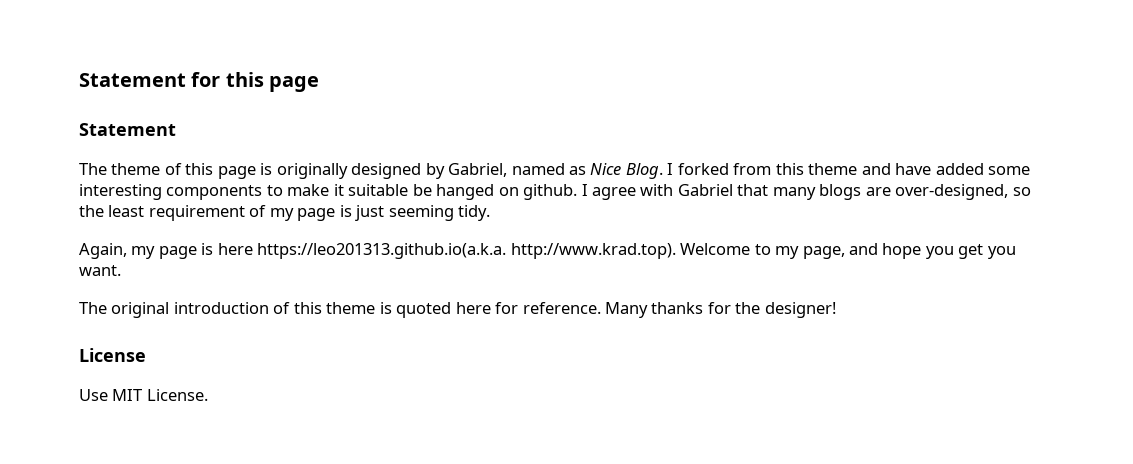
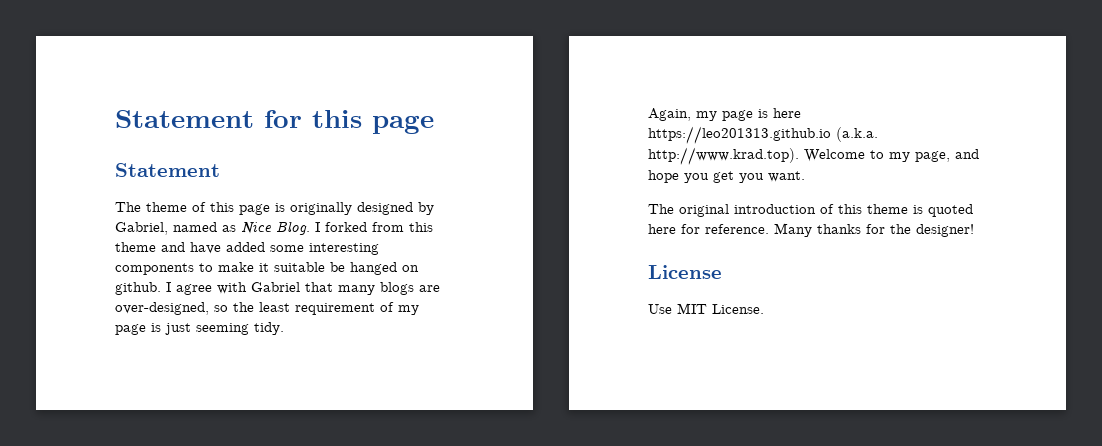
- Again, my page is here https://leo201313.github.io(a.k.a. http://www.krad.top). Welcome to my page, and hope you get you want.
+ Again, my page is here https://leo201313.github.io (a.k.a. http://www.krad.top). Welcome to my page, and hope you get you want.

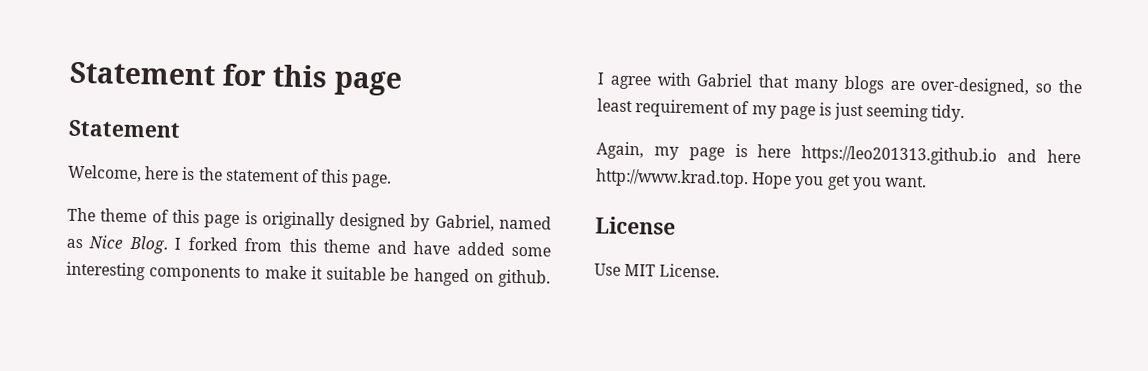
+ Welcome, here is the statement of this page.
- Again, my page is here https://leo201313.github.io (a.k.a. http://www.krad.top). Welcome to my page, and hope you get you want.
- The original introduction of this theme is quoted here for reference. Many thanks for the designer!
+ Again, my page is here https://leo201313.github.io and here http://www.krad.top. Hope you get you want.

